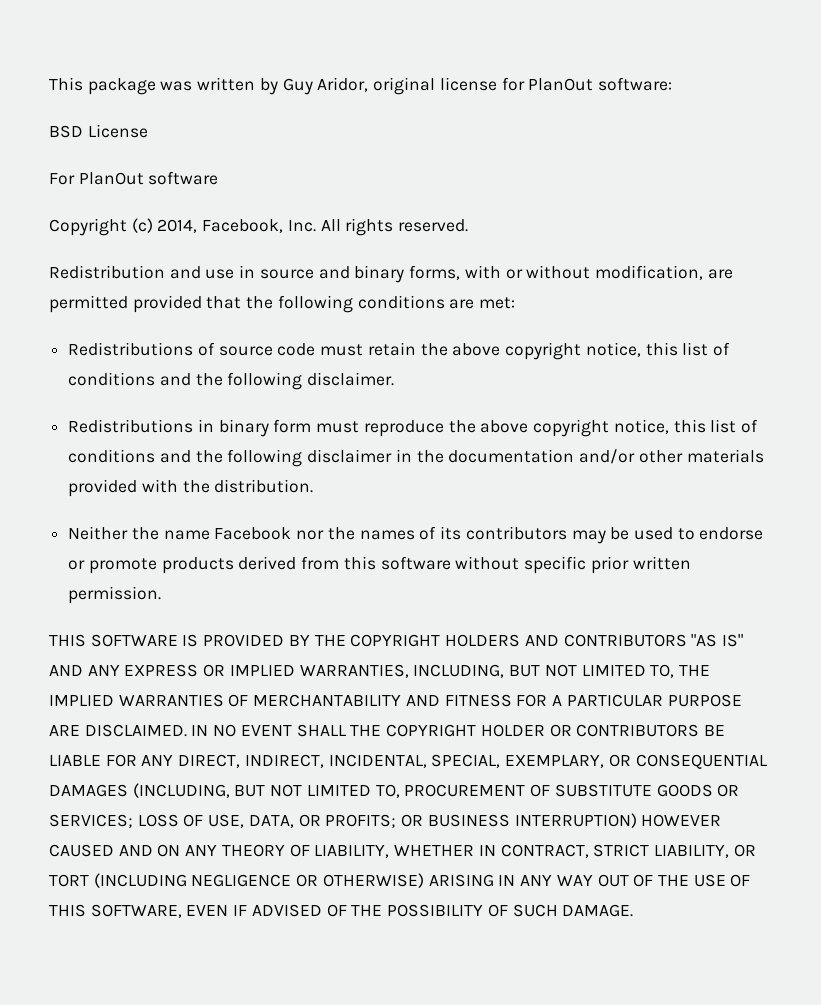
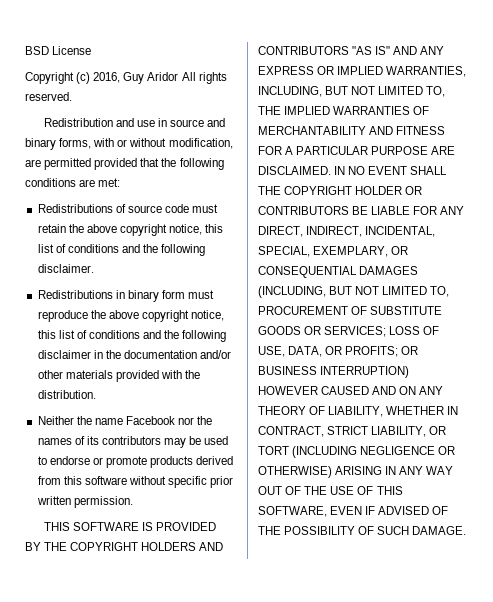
- This package was written by Guy Aridor, original license for PlanOut software:
- For PlanOut software
- Copyright (c) 2014, Facebook, Inc. All rights reserved.
+ Copyright (c) 2016, Guy Aridor All rights reserved.

